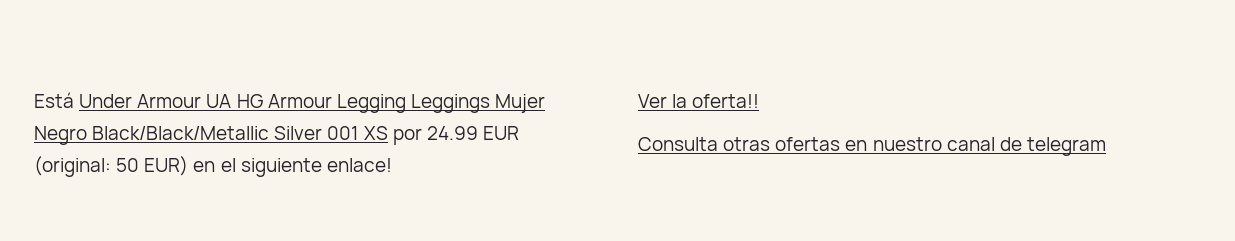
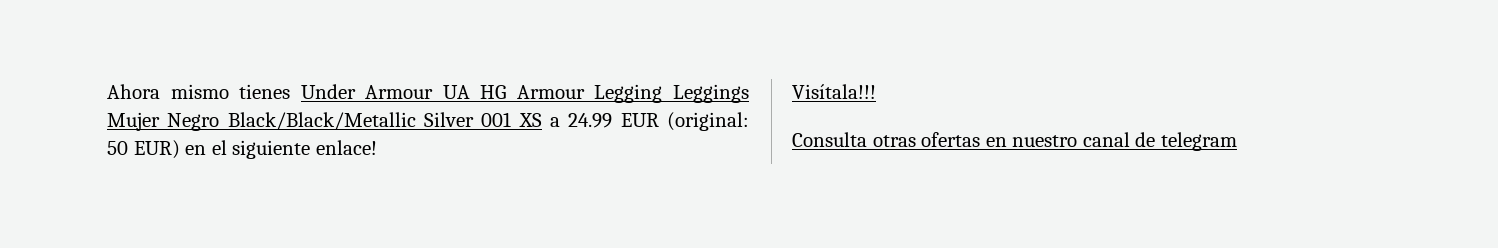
- Está Under Armour UA HG Armour Legging Leggings Mujer Negro Black/Black/Metallic Silver 001 XS por 24.99 EUR (original: 50 EUR) en el siguiente enlace!
+ Ahora mismo tienes Under Armour UA HG Armour Legging Leggings Mujer Negro Black/Black/Metallic Silver 001 XS a 24.99 EUR (original: 50 EUR) en el siguiente enlace!
- Ver la oferta!!
+ Visítala!!!

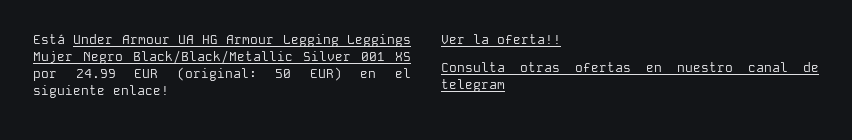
- Ahora mismo tienes Under Armour UA HG Armour Legging Leggings Mujer Negro Black/Black/Metallic Silver 001 XS a 24.99 EUR (original: 50 EUR) en el siguiente enlace!
+ Está Under Armour UA HG Armour Legging Leggings Mujer Negro Black/Black/Metallic Silver 001 XS por 24.99 EUR (original: 50 EUR) en el siguiente enlace!
- Visítala!!!
+ Ver la oferta!!

